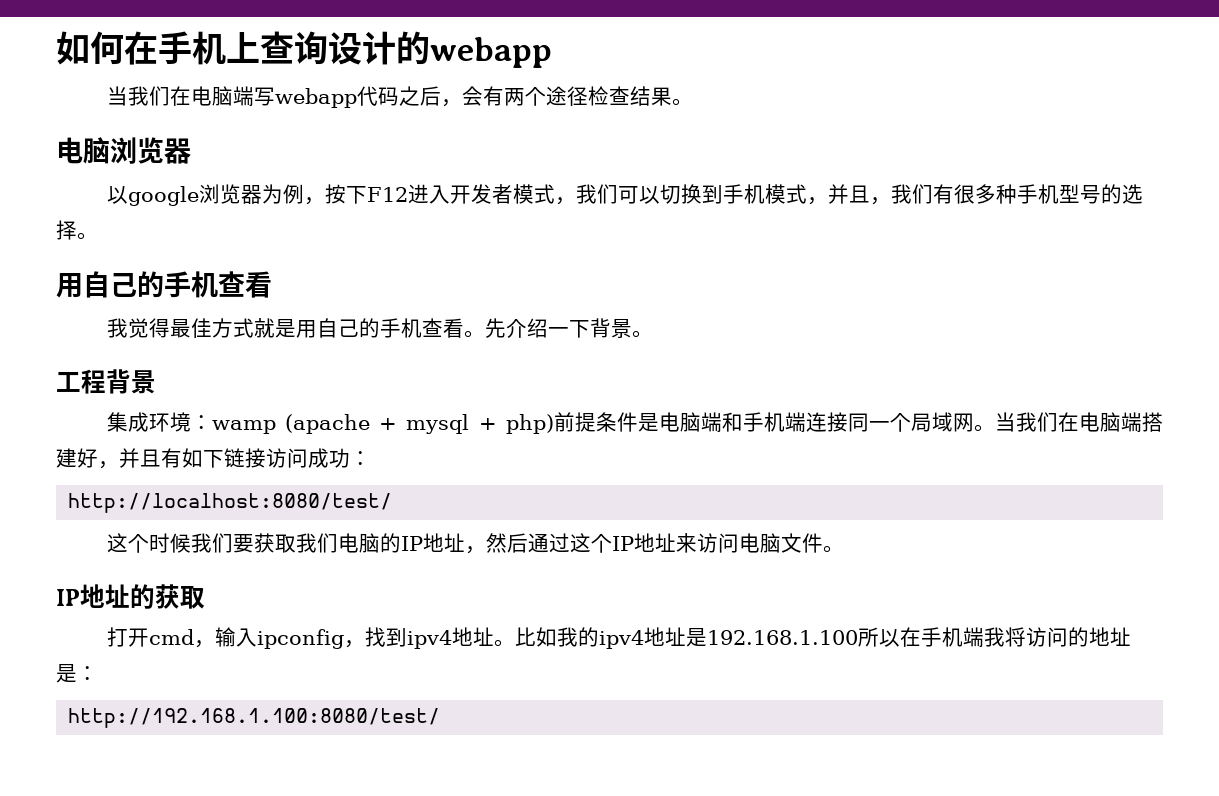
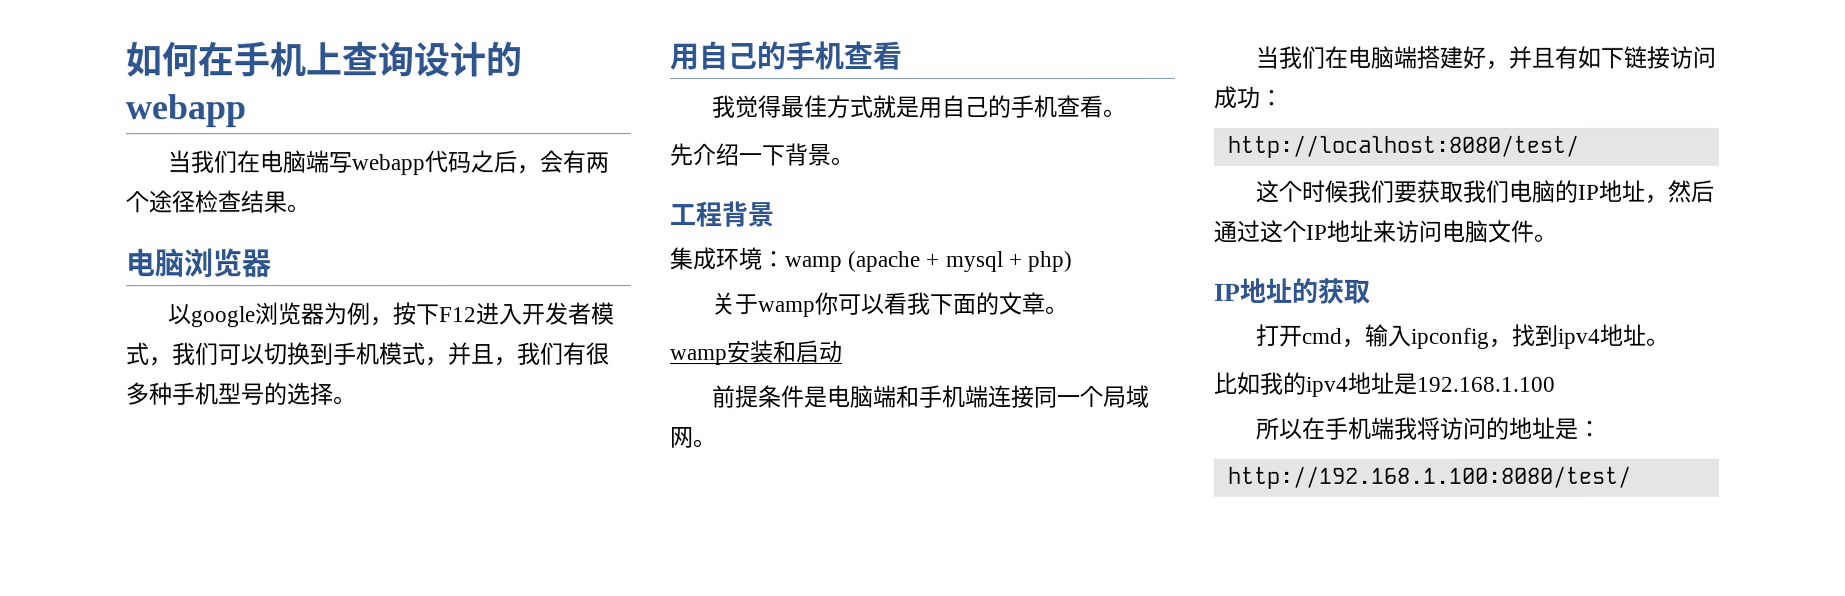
- 我觉得最佳方式就是用自己的手机查看。先介绍一下背景。
+ 我觉得最佳方式就是用自己的手机查看。
+ 先介绍一下背景。
- 集成环境：wamp (apache + mysql + php)前提条件是电脑端和手机端连接同一个局域网。当我们在电脑端搭建好，并且有如下链接访问成功：
+ 集成环境：wamp (apache + mysql + php)
+ 关于wamp你可以看我下面的文章。
+ wamp安装和启动
+ 前提条件是电脑端和手机端连接同一个局域网。
+ 当我们在电脑端搭建好，并且有如下链接访问成功：
- 打开cmd，输入ipconfig，找到ipv4地址。比如我的ipv4地址是192.168.1.100所以在手机端我将访问的地址是：
+ 打开cmd，输入ipconfig，找到ipv4地址。
+ 比如我的ipv4地址是192.168.1.100
+ 所以在手机端我将访问的地址是：

